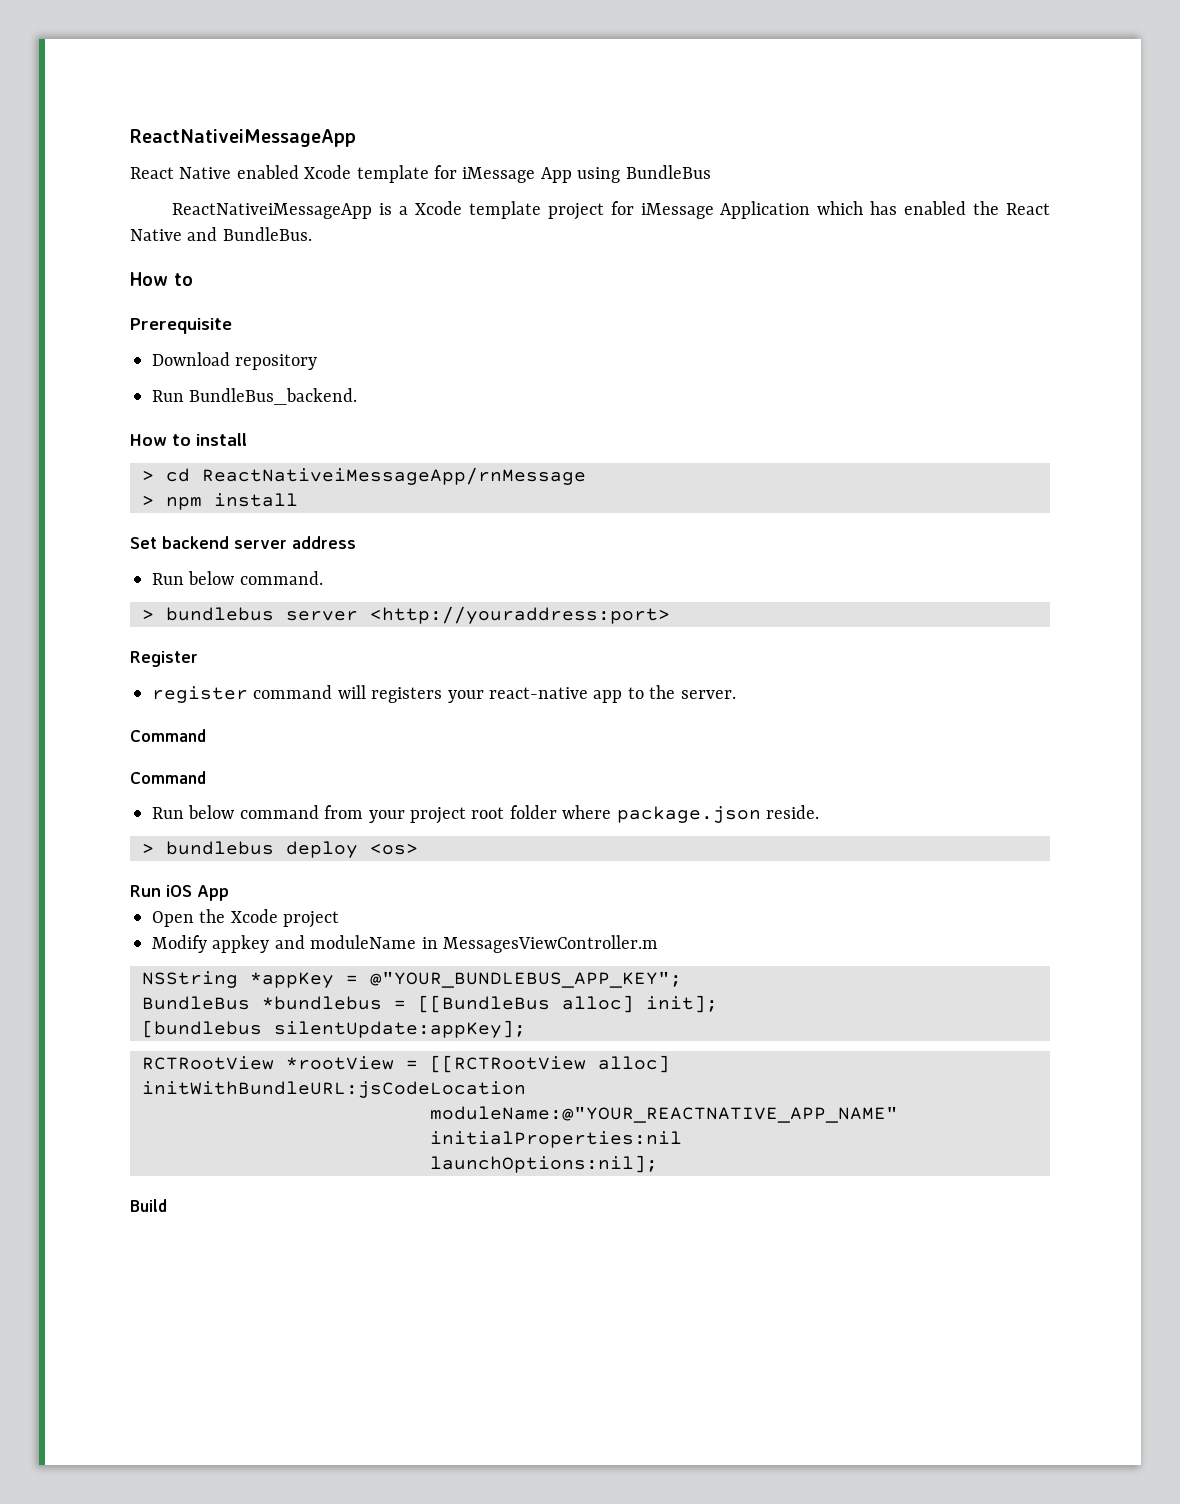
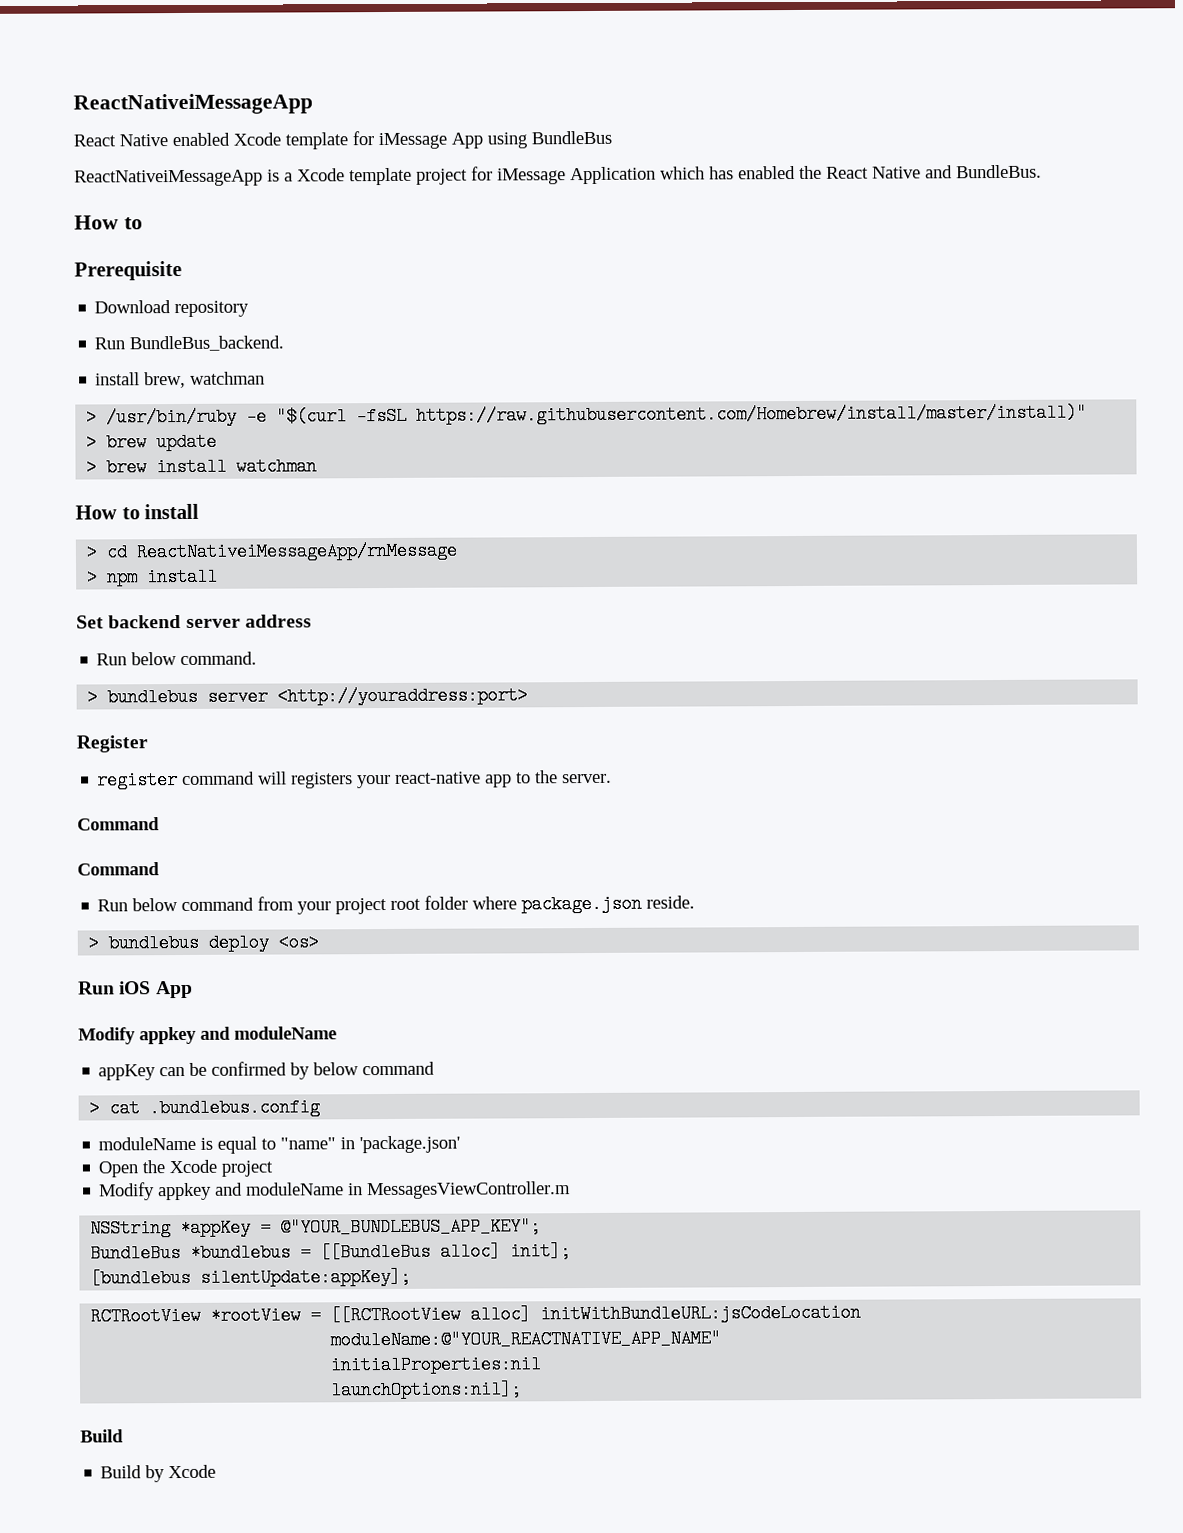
+ install brew, watchman
+ > /usr/bin/ruby -e "$(curl -fsSL https://raw.githubusercontent.com/Homebrew/install/master/install)"
+ > brew update
+ > brew install watchman
  Run iOS App
+ Modify appkey and moduleName
+ appKey can be confirmed by below command
+ > cat .bundlebus.config
+ moduleName is equal to "name" in 'package.json'
+ Build by Xcode

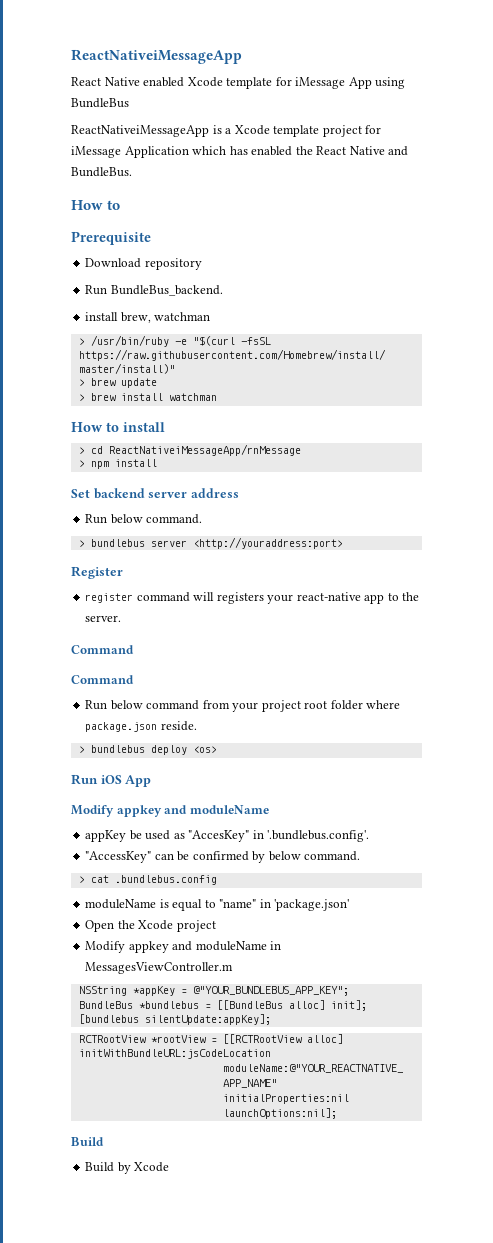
- appKey can be confirmed by below command
+ appKey be used as "AccesKey" in '.bundlebus.config'.
+ "AccessKey" can be confirmed by below command.

